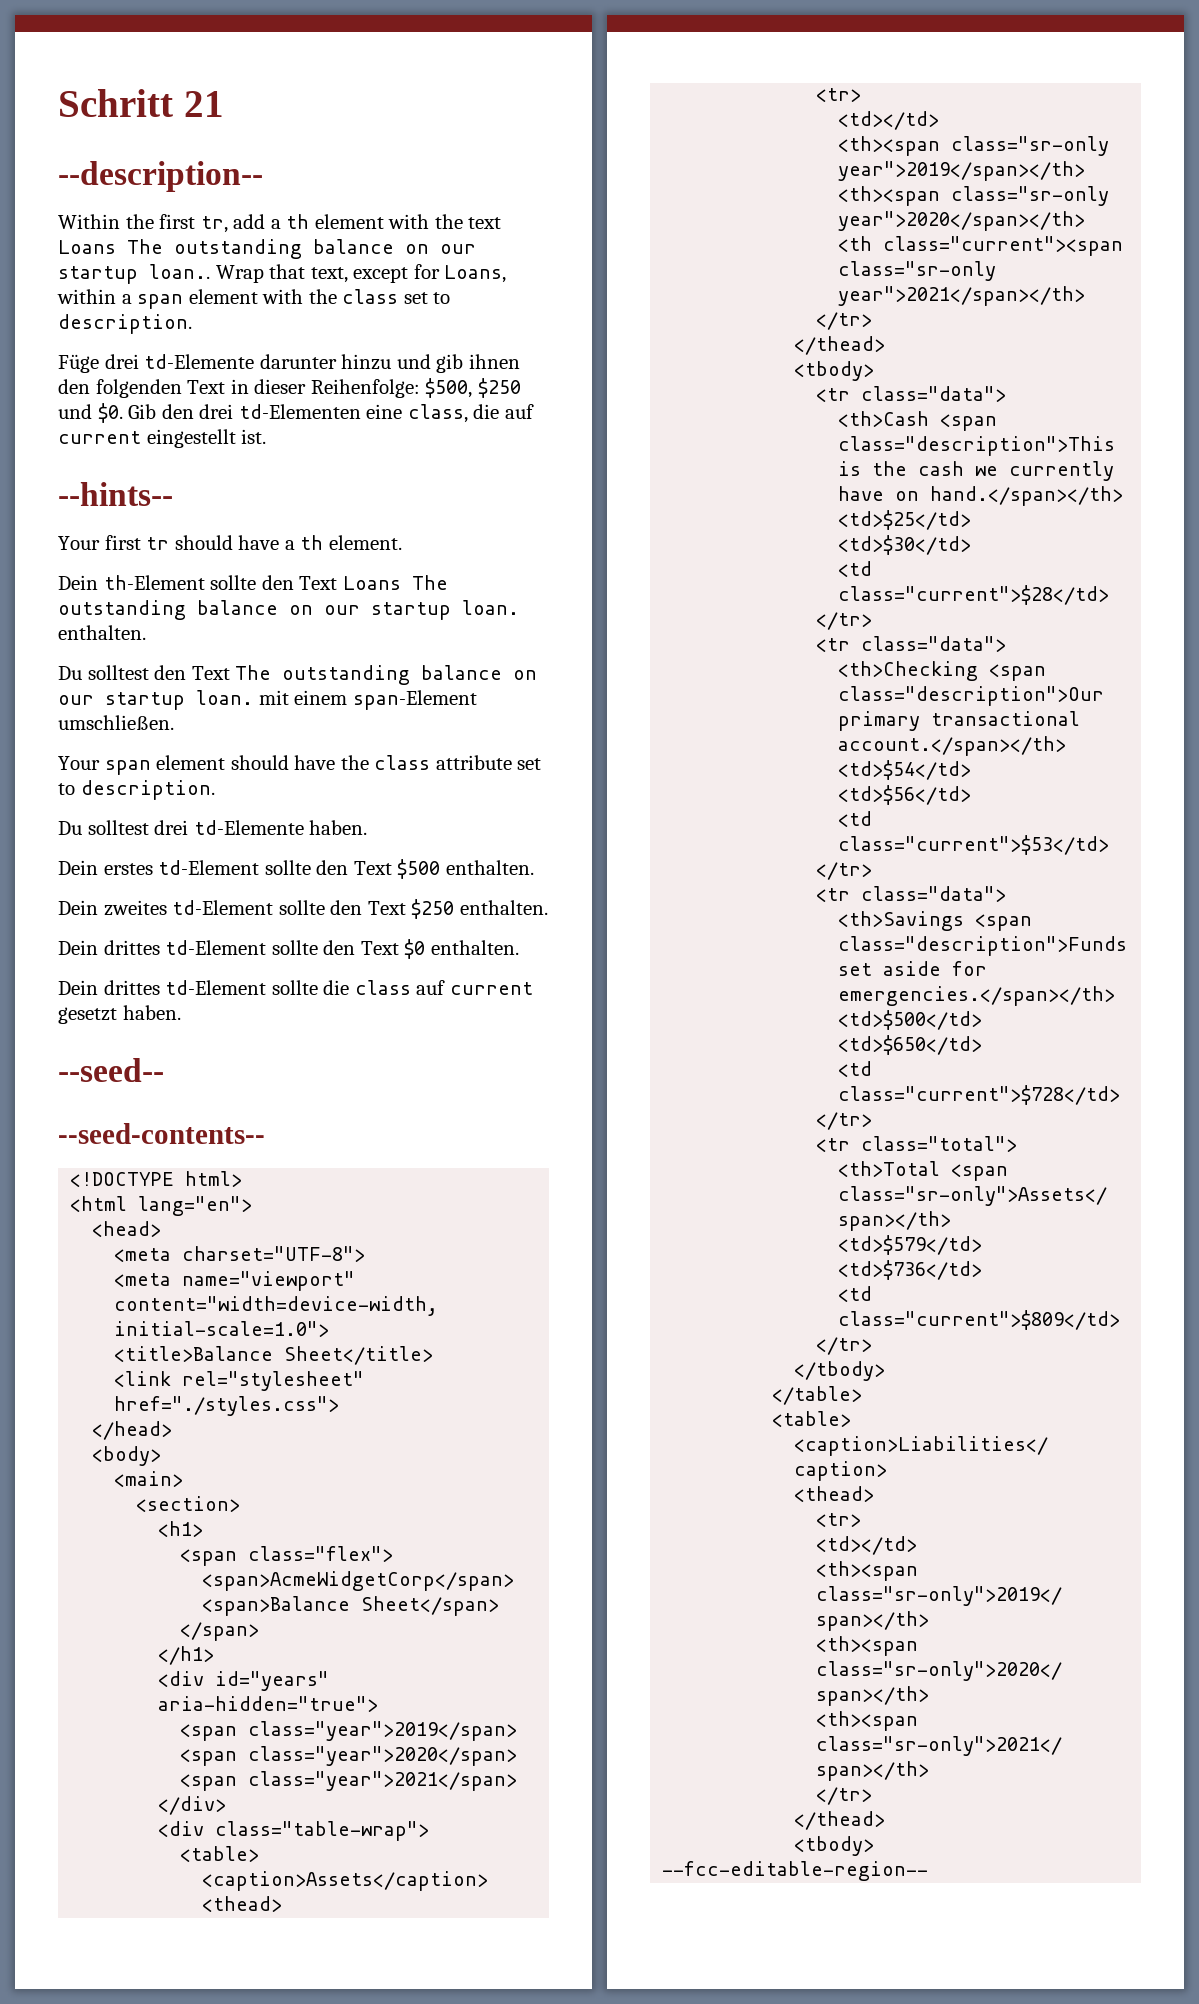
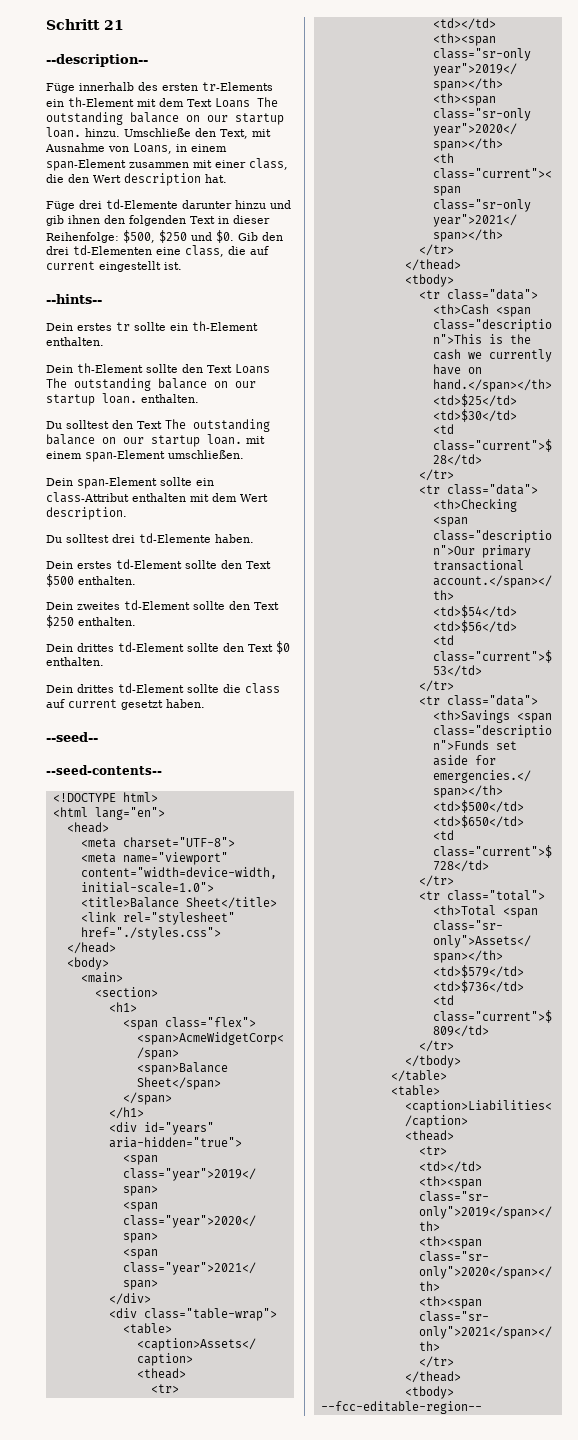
- Within the first tr, add a th element with the text Loans The outstanding balance on our startup loan.. Wrap that text, except for Loans, within a span element with the class set to description.
+ Füge innerhalb des ersten tr-Elements ein th-Element mit dem Text Loans The outstanding balance on our startup loan. hinzu. Umschließe den Text, mit Ausnahme von Loans, in einem span-Element zusammen mit einer class, die den Wert description hat.
- Your first tr should have a th element.
+ Dein erstes tr sollte ein th-Element enthalten.
- Your span element should have the class attribute set to description.
+ Dein span-Element sollte ein class-Attribut enthalten mit dem Wert description.

